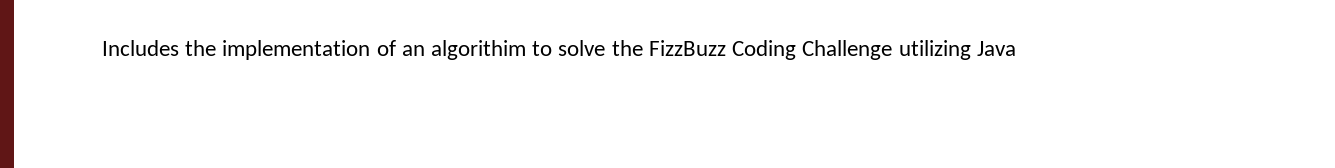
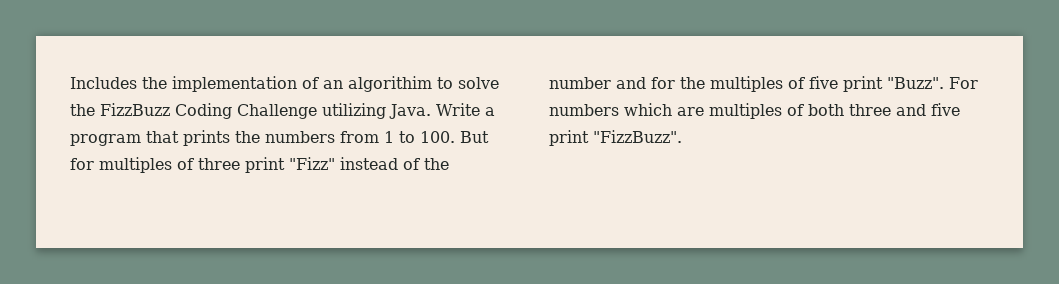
- Includes the implementation of an algorithim to solve the FizzBuzz Coding Challenge utilizing Java
+ Includes the implementation of an algorithim to solve the FizzBuzz Coding Challenge utilizing Java. Write a program that prints the numbers from 1 to 100. But for multiples of three print "Fizz" instead of the number and for the multiples of five print "Buzz". For numbers which are multiples of both three and five print "FizzBuzz".

